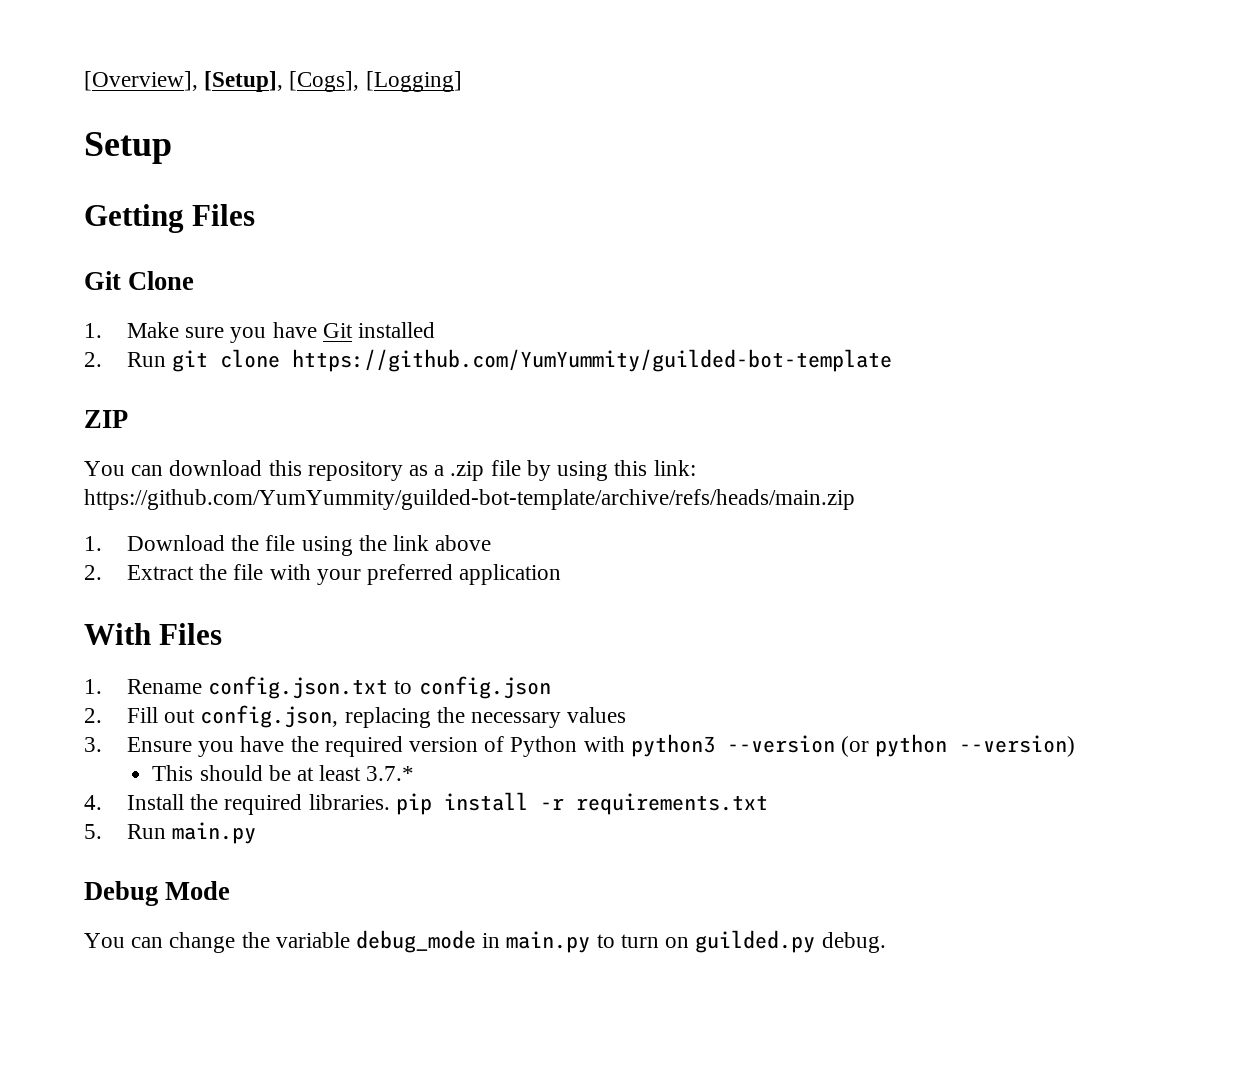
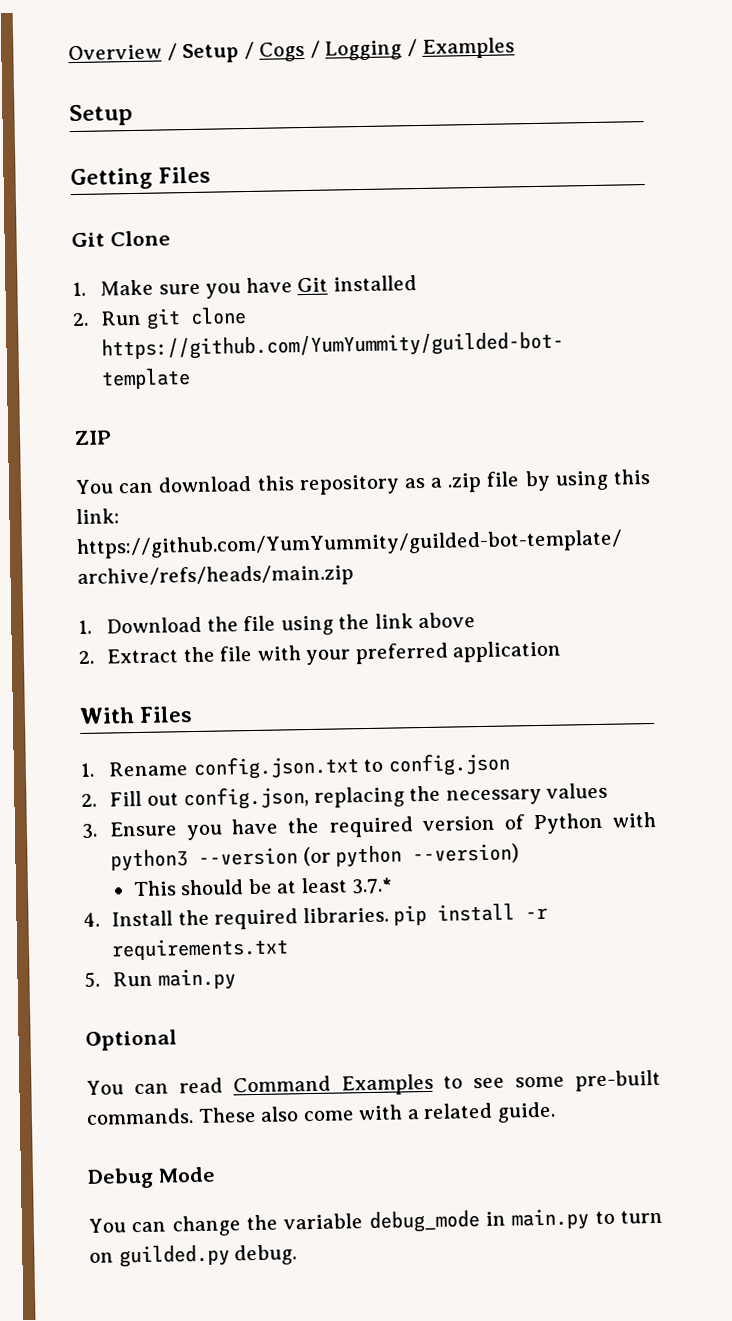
- [Overview], [Setup], [Cogs], [Logging]
+ Overview / Setup / Cogs / Logging / Examples
+ Optional
+ You can read Command Examples to see some pre-built commands. These also come with a related guide.

